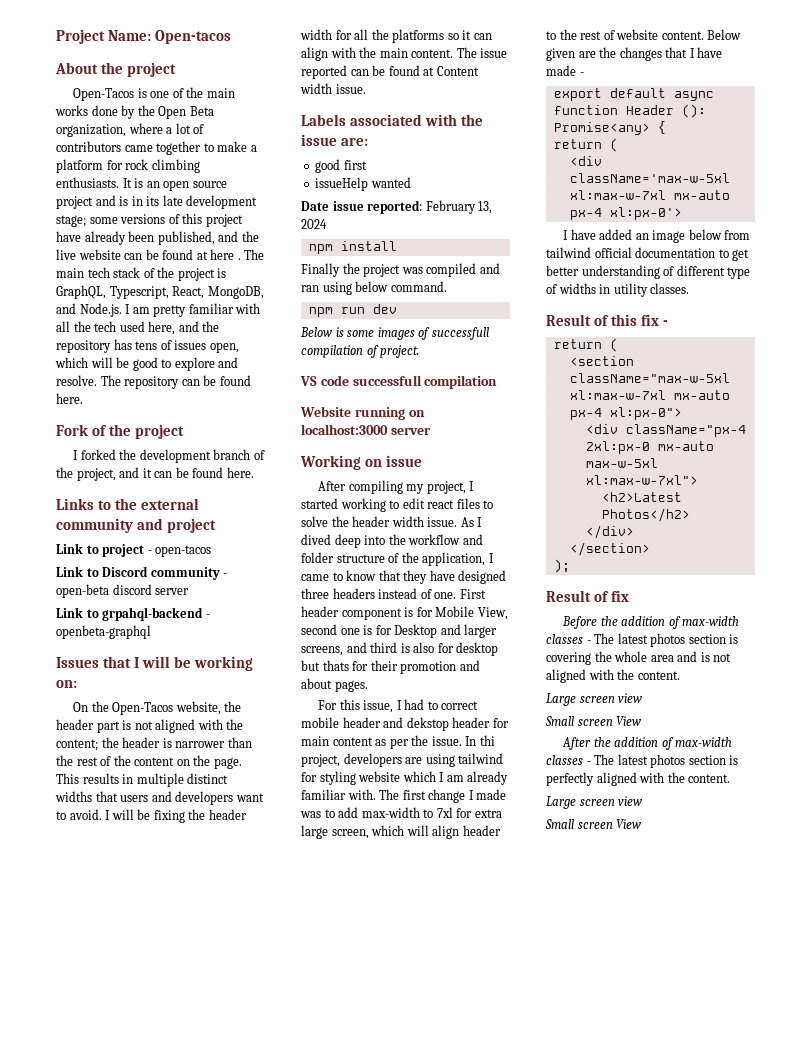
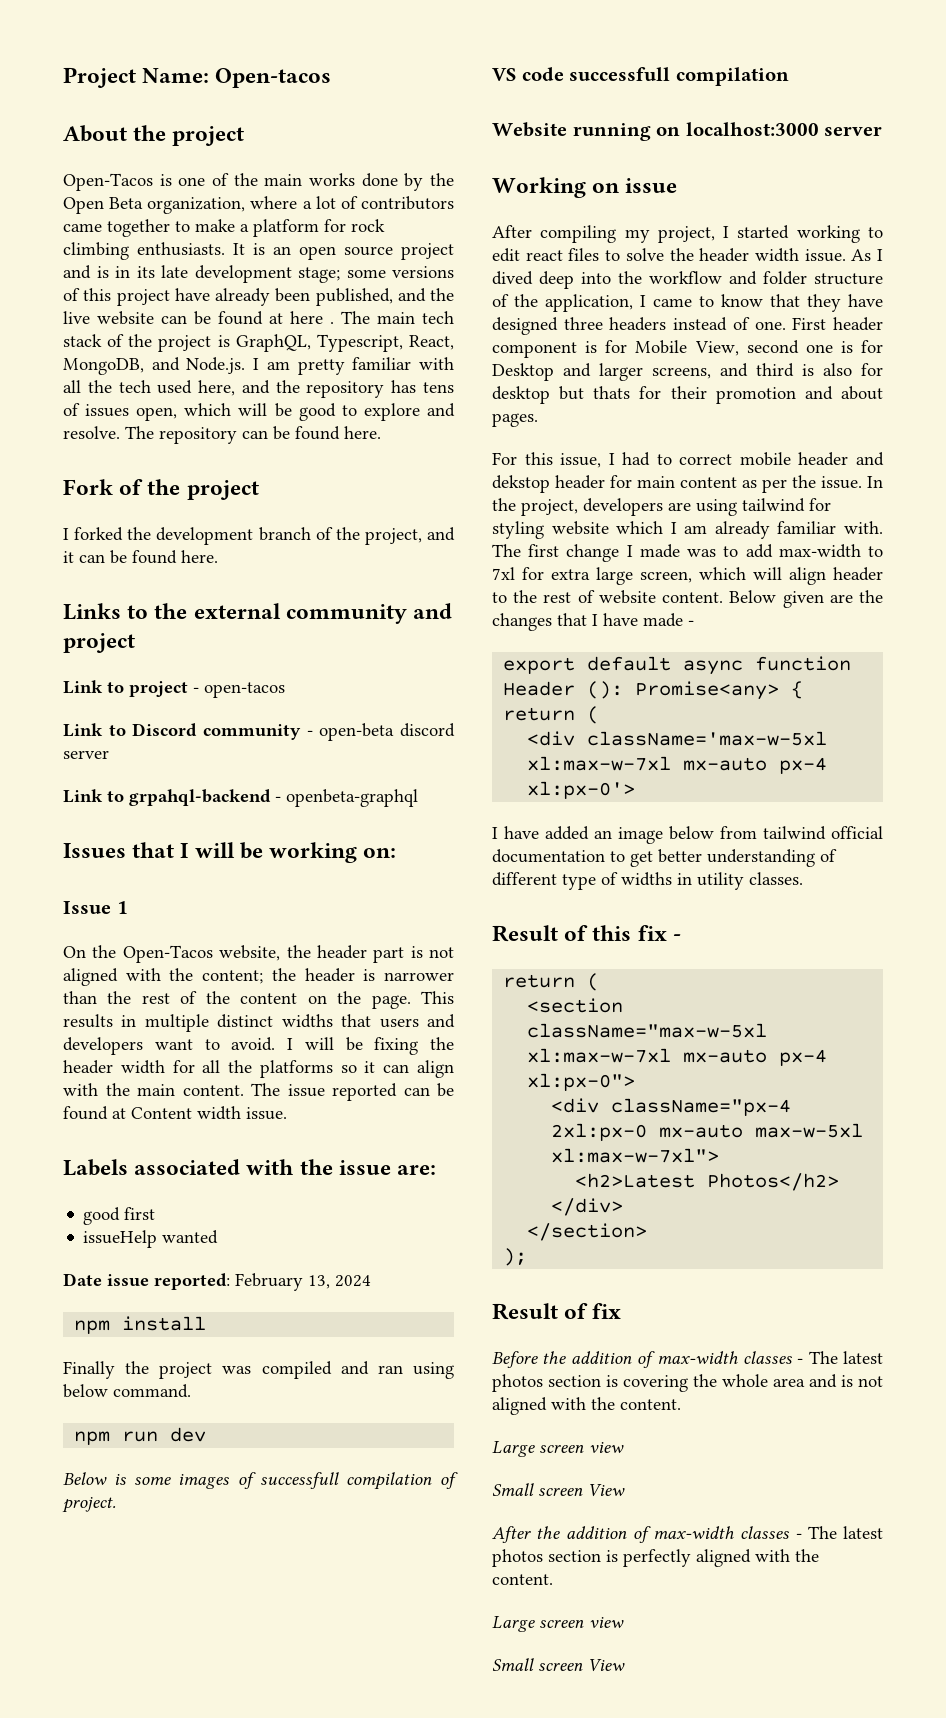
+ Issue 1
- In thi project, developers are using tailwind for styling website which I am already familiar with.
+ In the project, developers are using tailwind for styling website which I am already familiar with.

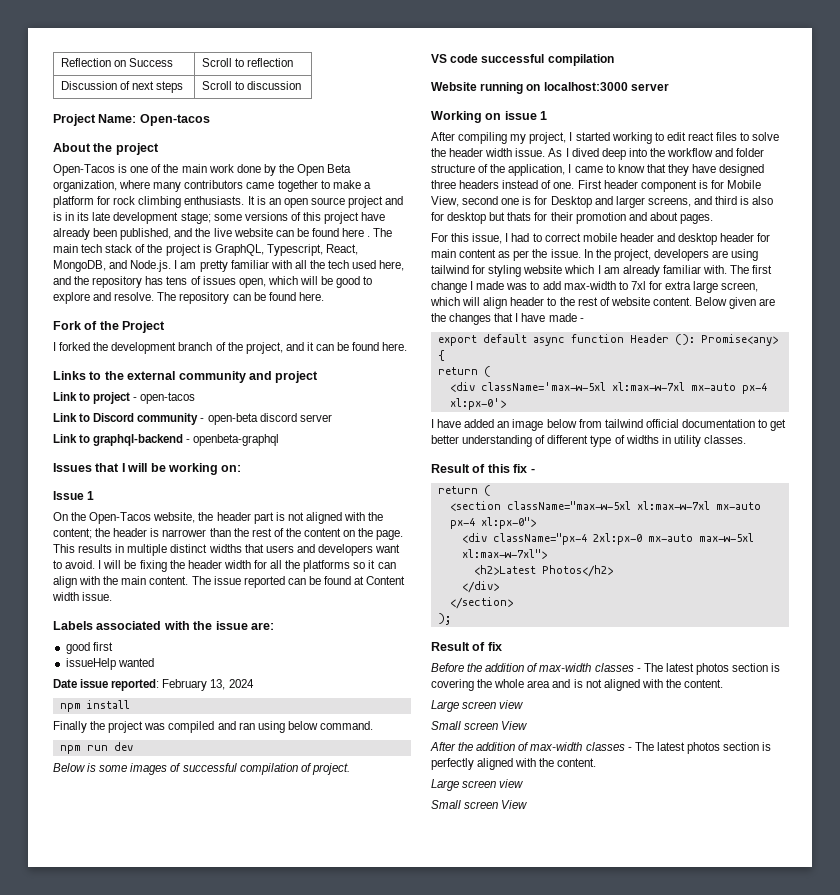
+ Reflection on Success | Scroll to reflection
+ Discussion of next steps | Scroll to discussion
- Open-Tacos is one of the main works done by the Open Beta organization, where a lot of contributors came together to make a platform for rock climbing enthusiasts.
+ Open-Tacos is one of the main work done by the Open Beta organization, where many contributors came together to make a platform for rock climbing enthusiasts.
- It is an open source project and is in its late development stage; some versions of this project have already been published, and the live website can be found at here .
+ It is an open source project and is in its late development stage; some versions of this project have already been published, and the live website can be found here .
- Fork of the project
+ Fork of the Project
- Link to grpahql-backend - openbeta-graphql
+ Link to graphql-backend - openbeta-graphql
- Below is some images of successfull compilation of project.
+ Below is some images of successful compilation of project.
- VS code successfull compilation
+ VS code successful compilation
- Working on issue
+ Working on issue 1
- For this issue, I had to correct mobile header and dekstop header for main content as per the issue.
+ For this issue, I had to correct mobile header and desktop header for main content as per the issue.

